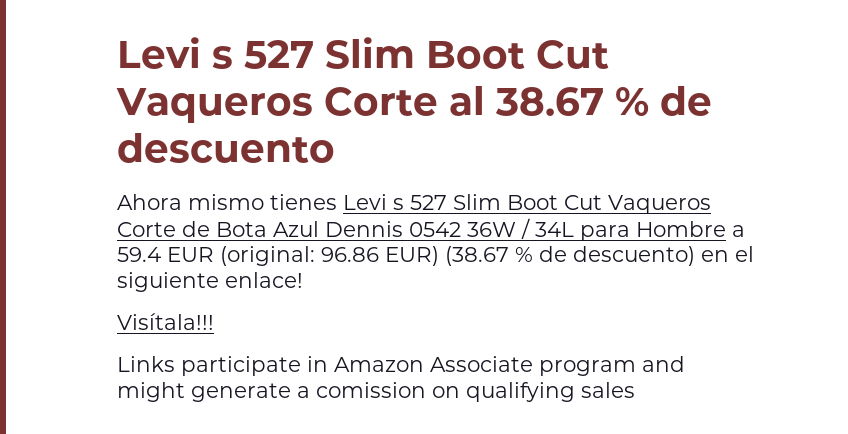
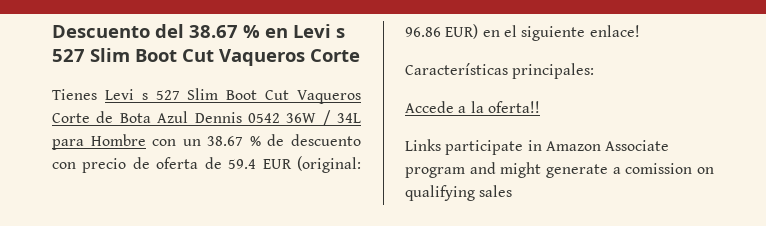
- Levi s 527 Slim Boot Cut Vaqueros Corte al 38.67 % de descuento
- Ahora mismo tienes Levi s 527 Slim Boot Cut Vaqueros Corte de Bota Azul Dennis 0542 36W / 34L para Hombre a 59.4 EUR (original: 96.86 EUR) (38.67 % de descuento) en el siguiente enlace!
+ Descuento del 38.67 % en Levi s 527 Slim Boot Cut Vaqueros Corte
+ Tienes Levi s 527 Slim Boot Cut Vaqueros Corte de Bota Azul Dennis 0542 36W / 34L para Hombre con un 38.67 % de descuento con precio de oferta de 59.4 EUR (original: 96.86 EUR) en el siguiente enlace!
- Visítala!!!
+ Características principales:
+ Accede a la oferta!!

